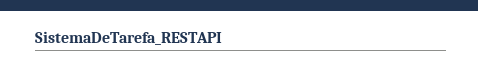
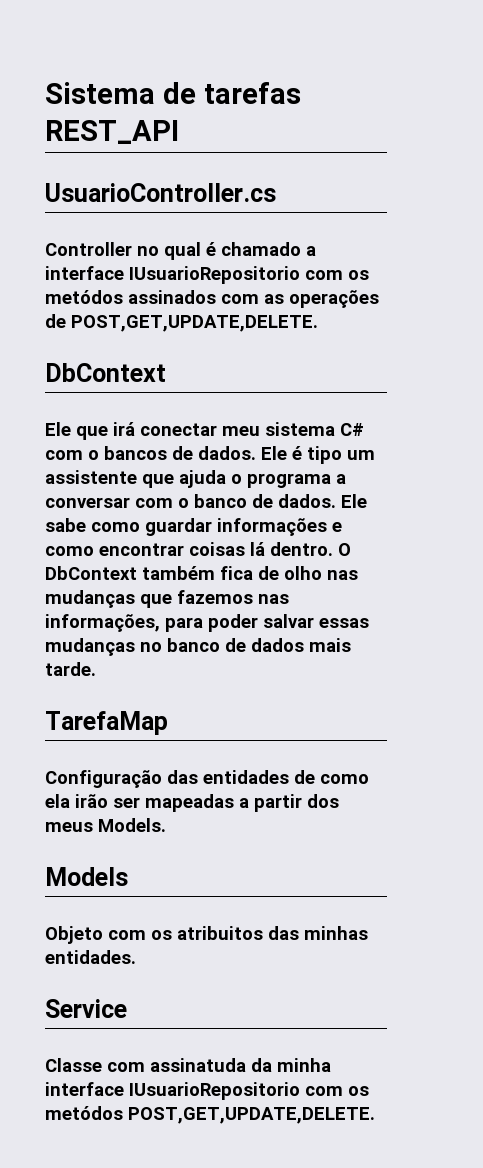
- SistemaDeTarefa_RESTAPI
+ Sistema de tarefas REST_API
+ UsuarioController.cs
+ Controller no qual é chamado a interface IUsuarioRepositorio com os metódos assinados com as operações de POST,GET,UPDATE,DELETE.
+ DbContext
+ Ele que irá conectar meu sistema C# com o bancos de dados. Ele é tipo um assistente que ajuda o programa a conversar com o banco de dados. Ele sabe como guardar informações e como encontrar coisas lá dentro. O DbContext também fica de olho nas mudanças que fazemos nas informações, para poder salvar essas mudanças no banco de dados mais tarde.
+ TarefaMap
+ Configuração das entidades de como ela irão ser mapeadas a partir dos meus Models.
+ Models
+ Objeto com os atribuitos das minhas entidades.
+ Service
+ Classe com assinatuda da minha interface IUsuarioRepositorio com os metódos POST,GET,UPDATE,DELETE.

